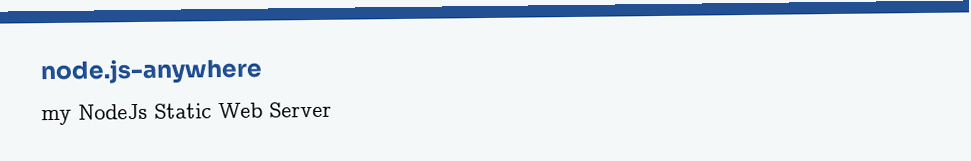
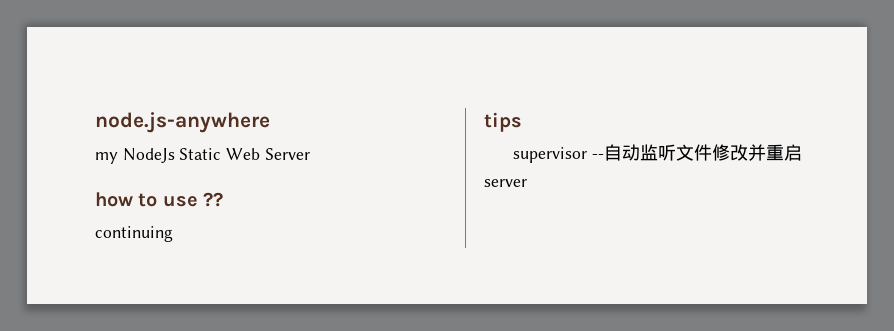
+ how to use ??
+ continuing
+ tips
+ supervisor --自动监听文件修改并重启server

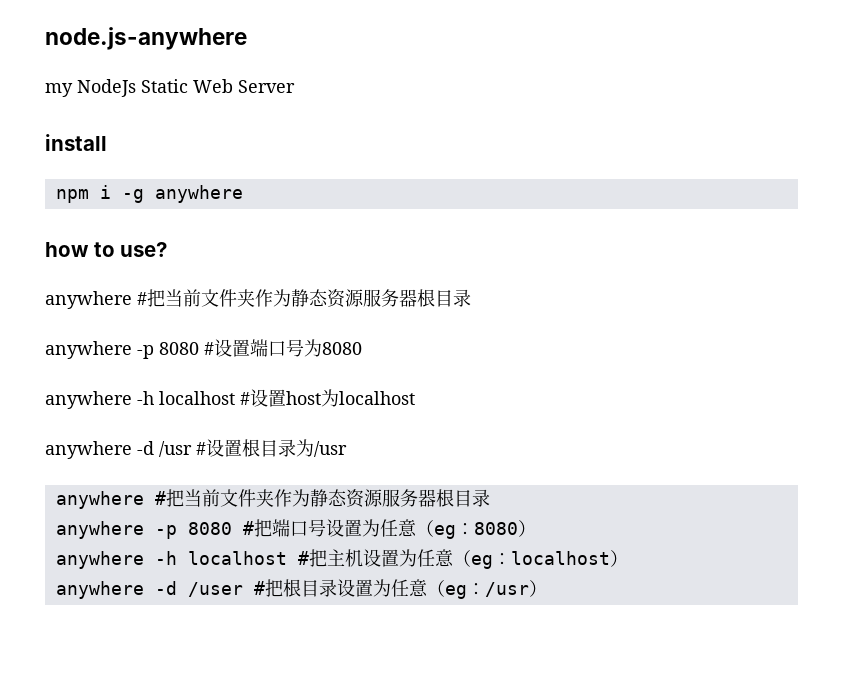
- how to use ??
- continuing
- tips
- supervisor --自动监听文件修改并重启server
+ install
+ npm i -g anywhere
+ how to use?
+ anywhere #把当前文件夹作为静态资源服务器根目录
+ anywhere -p 8080 #设置端口号为8080
+ anywhere -h localhost #设置host为localhost
+ anywhere -d /usr #设置根目录为/usr
+ anywhere #把当前文件夹作为静态资源服务器根目录
+ anywhere -p 8080 #把端口号设置为任意（eg：8080）
+ anywhere -h localhost #把主机设置为任意（eg：localhost）
+ anywhere -d /user #把根目录设置为任意（eg：/usr）

